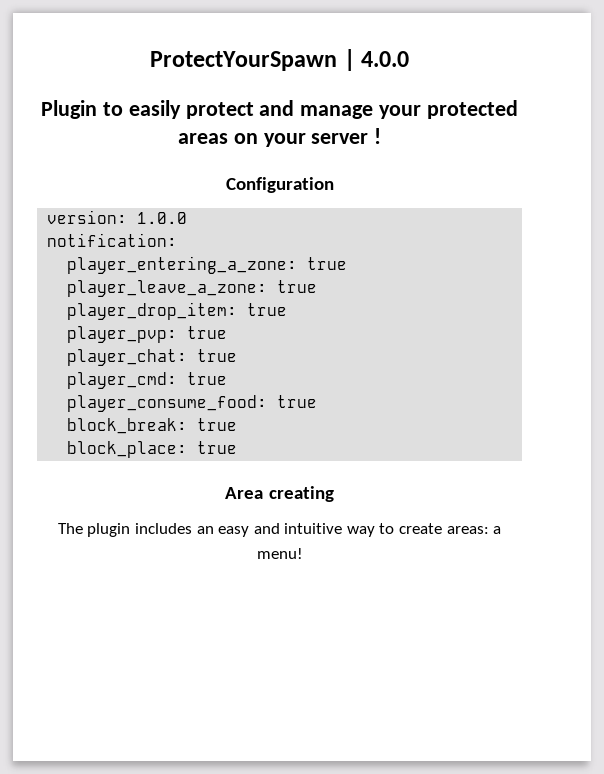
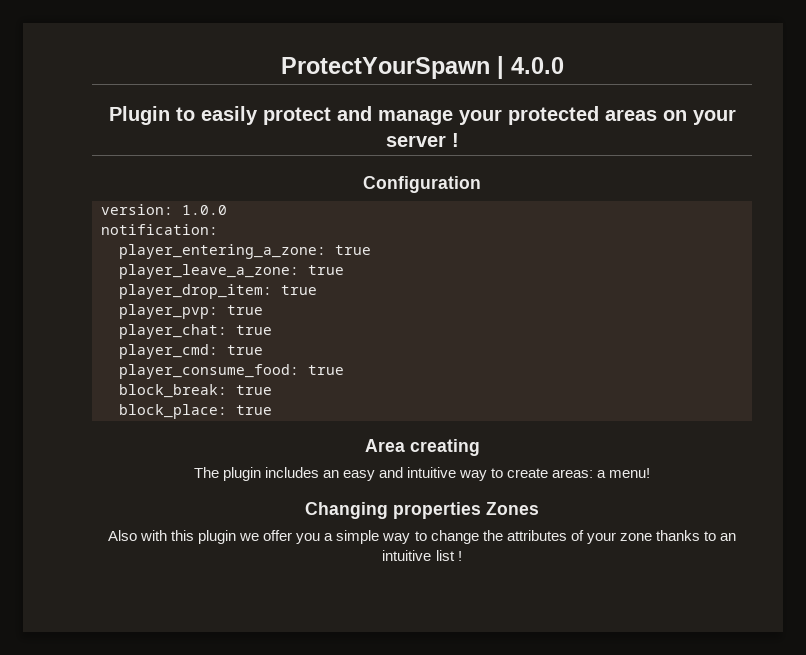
+ Changing properties Zones
+ Also with this plugin we offer you a simple way to change the attributes of your zone thanks to an intuitive list !

